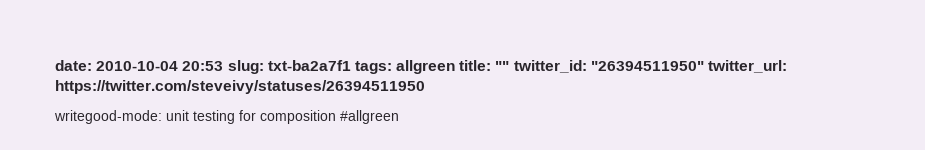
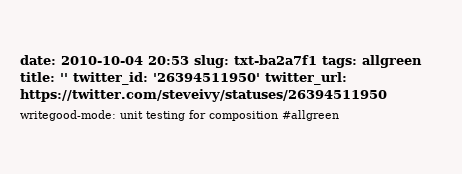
- date: 2010-10-04 20:53 slug: txt-ba2a7f1 tags: allgreen title: "" twitter_id: "26394511950" twitter_url: https://twitter.com/steveivy/statuses/26394511950
+ date: 2010-10-04 20:53 slug: txt-ba2a7f1 tags: allgreen title: '' twitter_id: '26394511950' twitter_url: https://twitter.com/steveivy/statuses/26394511950

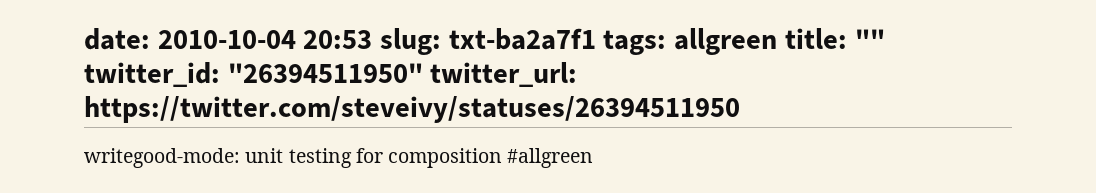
- date: 2010-10-04 20:53 slug: txt-ba2a7f1 tags: allgreen title: '' twitter_id: '26394511950' twitter_url: https://twitter.com/steveivy/statuses/26394511950
+ date: 2010-10-04 20:53 slug: txt-ba2a7f1 tags: allgreen title: "" twitter_id: "26394511950" twitter_url: https://twitter.com/steveivy/statuses/26394511950

